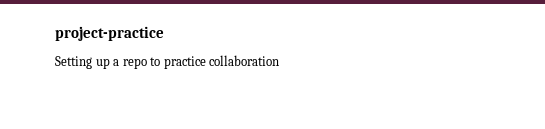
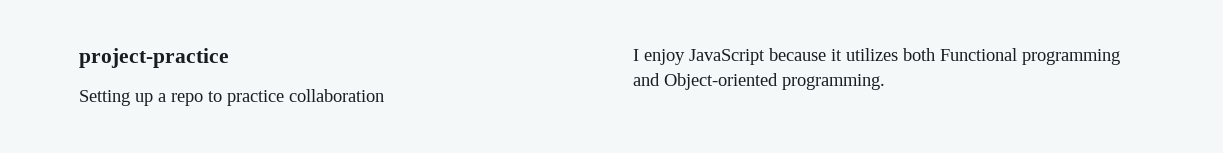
+ I enjoy JavaScript because it utilizes both Functional programming and Object-oriented programming.

